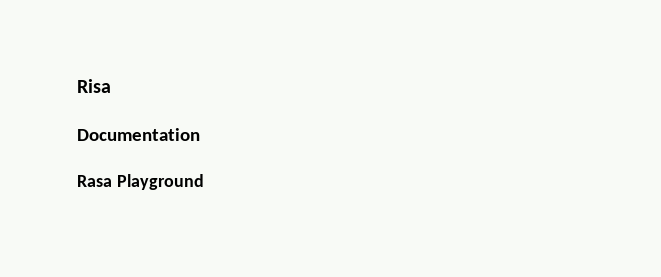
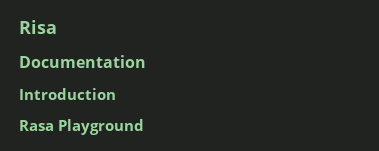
+ Introduction

